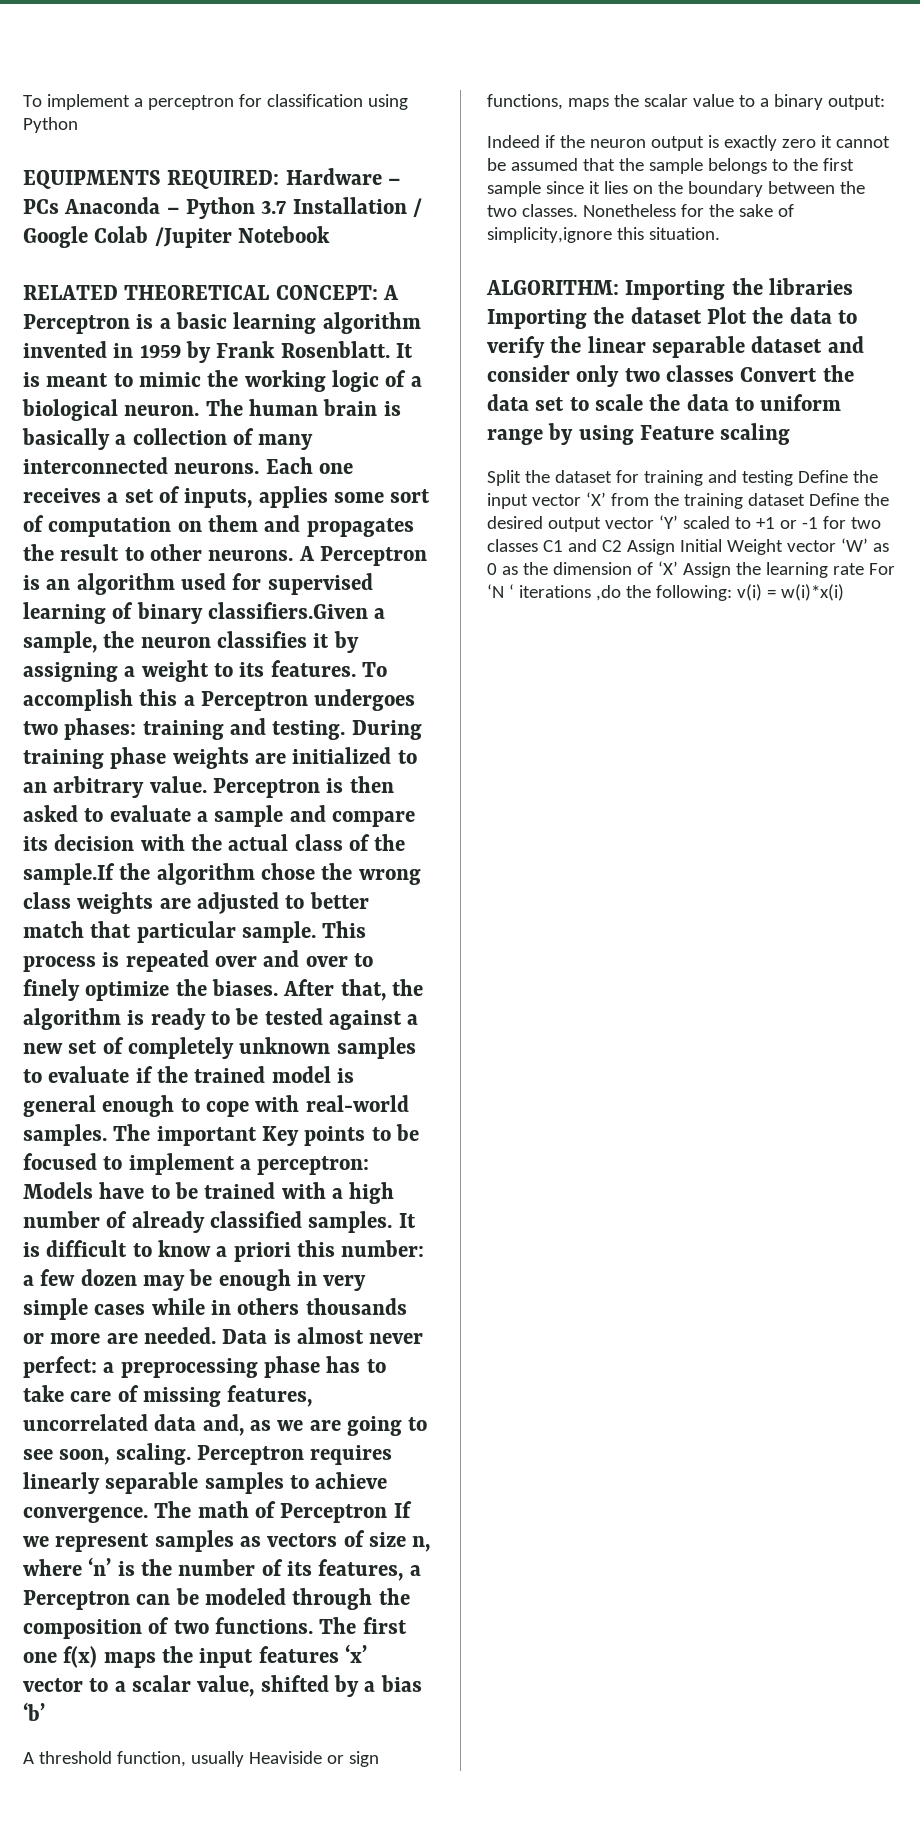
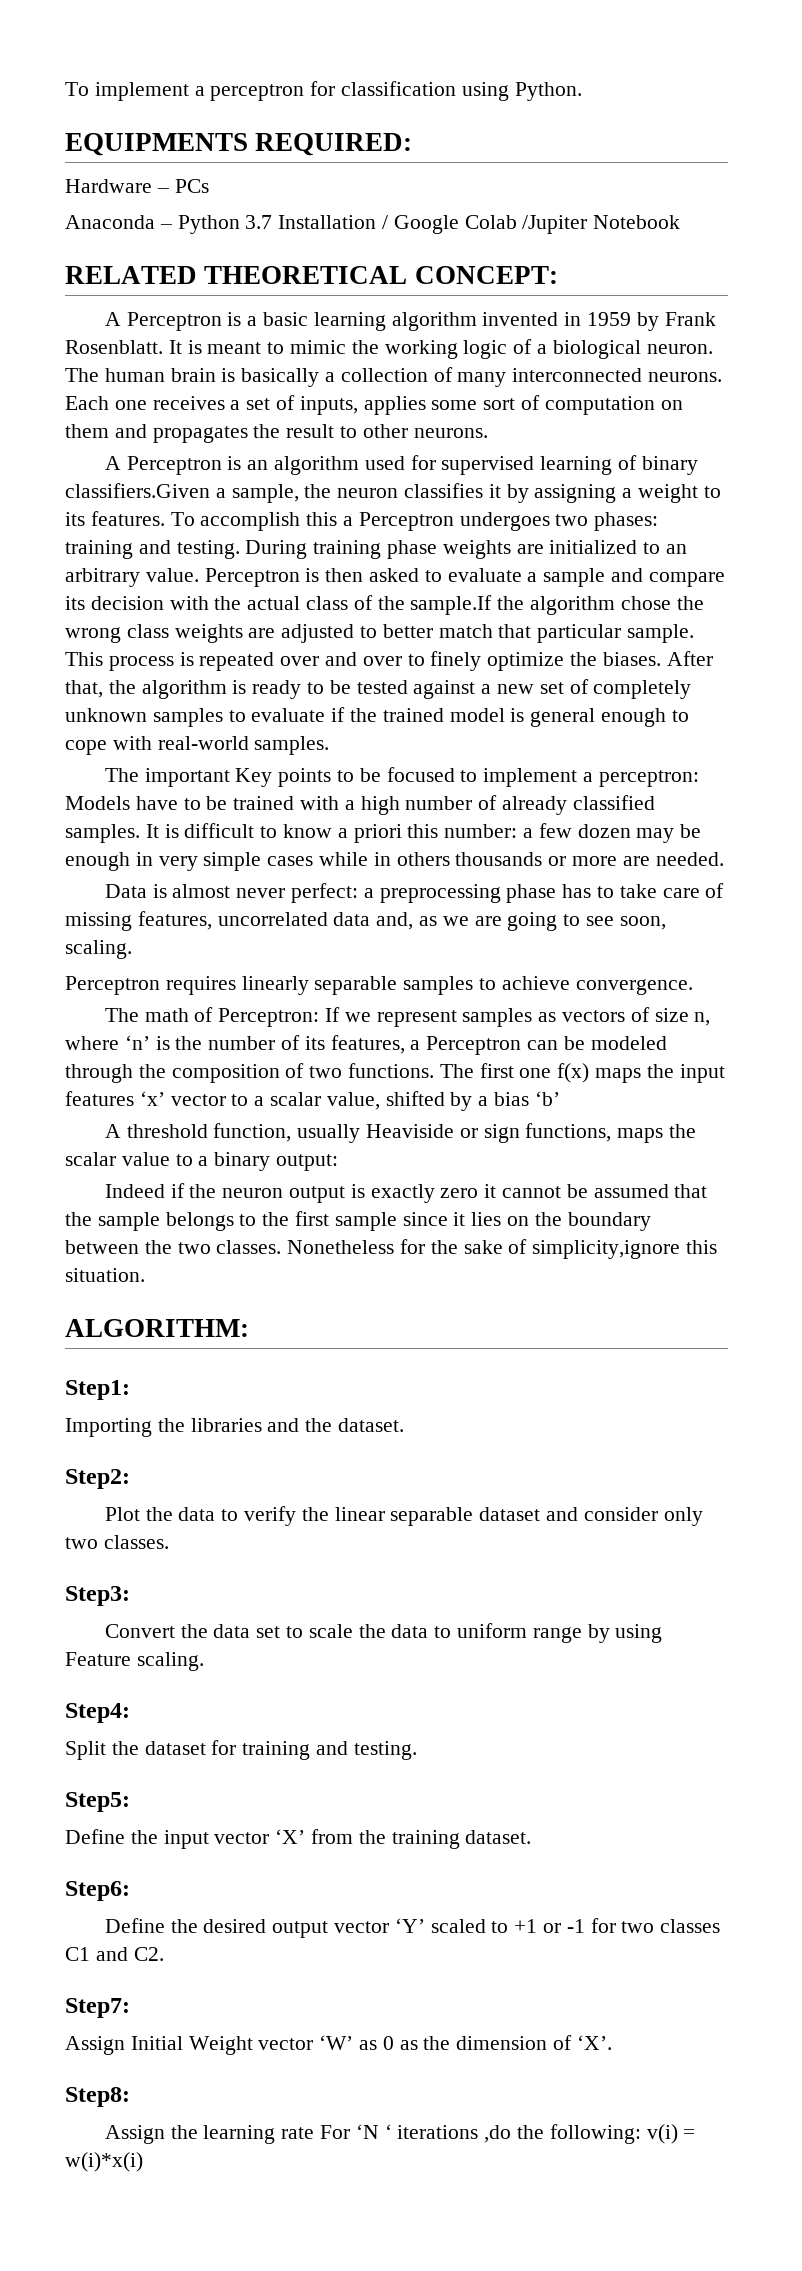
- To implement a perceptron for classification using Python
+ To implement a perceptron for classification using Python.
- EQUIPMENTS REQUIRED: Hardware – PCs Anaconda – Python 3.7 Installation / Google Colab /Jupiter Notebook
+ EQUIPMENTS REQUIRED:
+ Hardware – PCs
+ Anaconda – Python 3.7 Installation / Google Colab /Jupiter Notebook
- RELATED THEORETICAL CONCEPT: A Perceptron is a basic learning algorithm invented in 1959 by Frank Rosenblatt.
+ RELATED THEORETICAL CONCEPT:
+ A Perceptron is a basic learning algorithm invented in 1959 by Frank Rosenblatt.
- Each one receives a set of inputs, applies some sort of computation on them and propagates the result to other neurons. A Perceptron is an algorithm used for supervised learning of binary classifiers.Given a sample, the neuron classifies it by assigning a weight to its features.
+ Each one receives a set of inputs, applies some sort of computation on them and propagates the result to other neurons.
+ A Perceptron is an algorithm used for supervised learning of binary classifiers.Given a sample, the neuron classifies it by assigning a weight to its features.
- After that, the algorithm is ready to be tested against a new set of completely unknown samples to evaluate if the trained model is general enough to cope with real-world samples. The important Key points to be focused to implement a perceptron: Models have to be trained with a high number of already classified samples.
+ After that, the algorithm is ready to be tested against a new set of completely unknown samples to evaluate if the trained model is general enough to cope with real-world samples.
+ The important Key points to be focused to implement a perceptron: Models have to be trained with a high number of already classified samples.
- a few dozen may be enough in very simple cases while in others thousands or more are needed. Data is almost never perfect:
+ a few dozen may be enough in very simple cases while in others thousands or more are needed.
+ Data is almost never perfect:
- a preprocessing phase has to take care of missing features, uncorrelated data and, as we are going to see soon, scaling. Perceptron requires linearly separable samples to achieve convergence. The math of Perceptron If we represent samples as vectors of size n, where ‘n’ is the number of its features, a Perceptron can be modeled through the composition of two functions.
+ a preprocessing phase has to take care of missing features, uncorrelated data and, as we are going to see soon, scaling.
+ Perceptron requires linearly separable samples to achieve convergence.
+ The math of Perceptron: If we represent samples as vectors of size n, where ‘n’ is the number of its features, a Perceptron can be modeled through the composition of two functions.
- ALGORITHM: Importing the libraries Importing the dataset Plot the data to verify the linear separable dataset and consider only two classes Convert the data set to scale the data to uniform range by using Feature scaling
+ ALGORITHM:
+ Step1:
+ Importing the libraries and the dataset.
+ Step2:
+ Plot the data to verify the linear separable dataset and consider only two classes.
+ Step3:
+ Convert the data set to scale the data to uniform range by using Feature scaling.
+ Step4:
- Split the dataset for training and testing Define the input vector ‘X’ from the training dataset Define the desired output vector ‘Y’ scaled to +1 or -1 for two classes C1 and C2 Assign Initial Weight vector ‘W’ as 0 as the dimension of ‘X’ Assign the learning rate For ‘N ‘ iterations ,do the following: v(i) = w(i)*x(i)
+ Split the dataset for training and testing.
+ Step5:
+ Define the input vector ‘X’ from the training dataset.
+ Step6:
+ Define the desired output vector ‘Y’ scaled to +1 or -1 for two classes C1 and C2.
+ Step7:
+ Assign Initial Weight vector ‘W’ as 0 as the dimension of ‘X’.
+ Step8:
+ Assign the learning rate For ‘N ‘ iterations ,do the following: v(i) = w(i)*x(i)

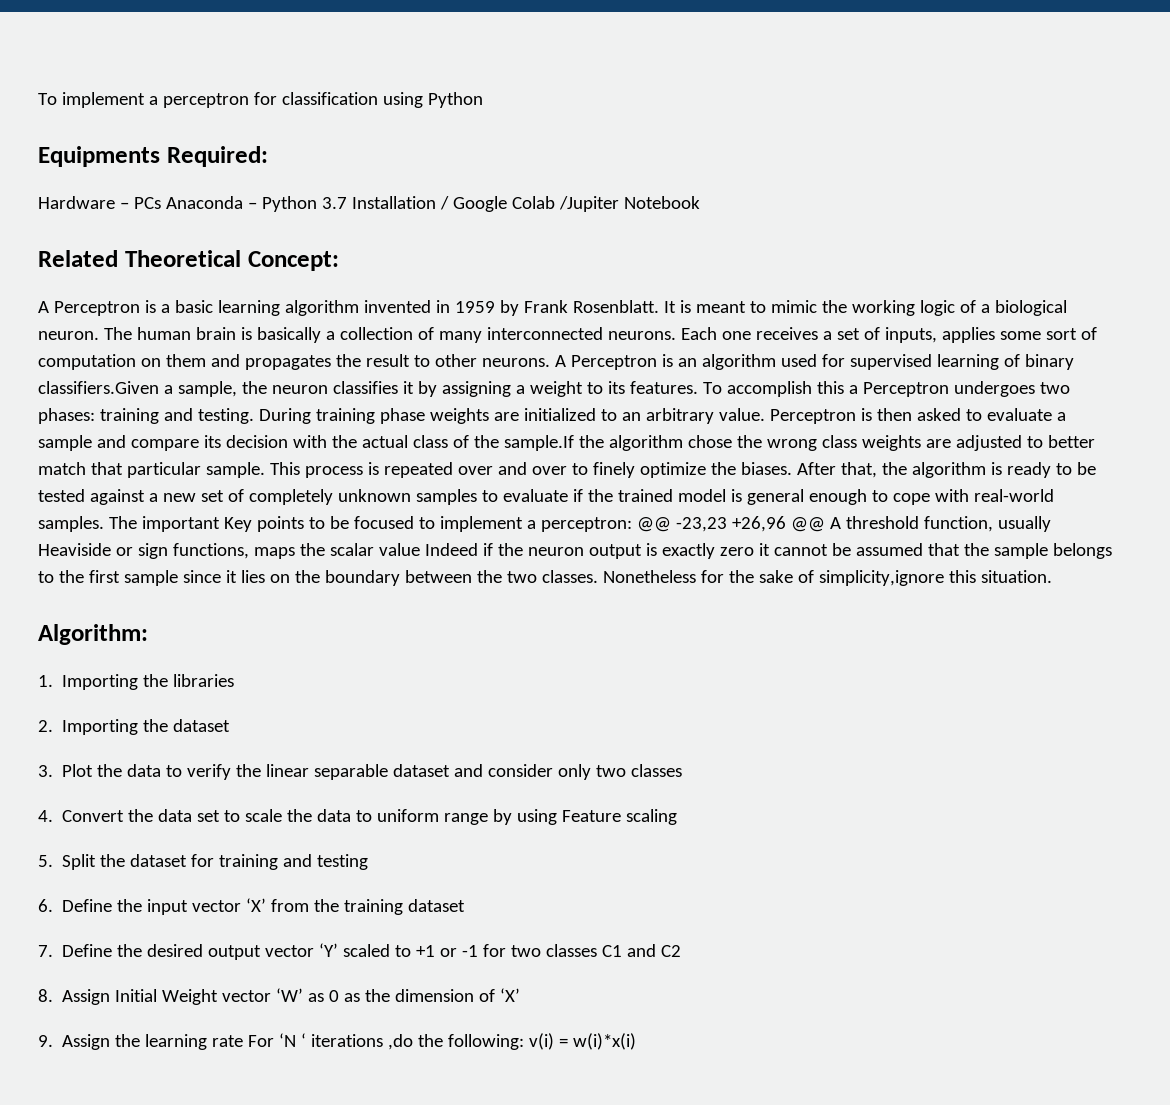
- To implement a perceptron for classification using Python.
- EQUIPMENTS REQUIRED:
+ To implement a perceptron for classification using Python
+ Equipments Required:
- Hardware – PCs
- Anaconda – Python 3.7 Installation / Google Colab /Jupiter Notebook
+ Hardware – PCs Anaconda – Python 3.7 Installation / Google Colab /Jupiter Notebook
- RELATED THEORETICAL CONCEPT:
+ Related Theoretical Concept:
- Each one receives a set of inputs, applies some sort of computation on them and propagates the result to other neurons.
- A Perceptron is an algorithm used for supervised learning of binary classifiers.Given a sample, the neuron classifies it by assigning a weight to its features.
+ Each one receives a set of inputs, applies some sort of computation on them and propagates the result to other neurons. A Perceptron is an algorithm used for supervised learning of binary classifiers.Given a sample, the neuron classifies it by assigning a weight to its features.
- After that, the algorithm is ready to be tested against a new set of completely unknown samples to evaluate if the trained model is general enough to cope with real-world samples.
- The important Key points to be focused to implement a perceptron:
+ After that, the algorithm is ready to be tested against a new set of completely unknown samples to evaluate if the trained model is general enough to cope with real-world samples. The important Key points to be focused to implement a perceptron:
- Models have to be trained with a high number of already classified samples. It is difficult to know a priori this number: a few dozen may be enough in very simple cases while in others thousands or more are needed.
- Data is almost never perfect: a preprocessing phase has to take care of missing features, uncorrelated data and, as we are going to see soon, scaling.
- Perceptron requires linearly separable samples to achieve convergence.
- The math of Perceptron: If we represent samples as vectors of size n, where ‘n’ is the number of its features, a Perceptron can be modeled through the composition of two functions. The first one f(x) maps the input features ‘x’ vector to a scalar value, shifted by a bias ‘b’
- A threshold function, usually Heaviside or sign functions, maps the scalar value to a binary output:
- Indeed if the neuron output is exactly zero it cannot be assumed that the sample belongs to the first sample since it lies on the boundary between the two classes.
+ @@ -23,23 +26,96 @@ A threshold function, usually Heaviside or sign functions, maps the scalar value Indeed if the neuron output is exactly zero it cannot be assumed that the sample belongs to the first sample since it lies on the boundary between the two classes.
- ALGORITHM:
- Step1:
- Importing the libraries and the dataset.
- Step2:
- Plot the data to verify the linear separable dataset and consider only two classes.
- Step3:
- Convert the data set to scale the data to uniform range by using Feature scaling.
- Step4:
- Split the dataset for training and testing.
- Step5:
- Define the input vector ‘X’ from the training dataset.
- Step6:
- Define the desired output vector ‘Y’ scaled to +1 or -1 for two classes C1 and C2.
- Step7:
- Assign Initial Weight vector ‘W’ as 0 as the dimension of ‘X’.
- Step8:
- Assign the learning rate For ‘N ‘ iterations ,do the following:
+ Algorithm:
+ 1. Importing the libraries
+ 2. Importing the dataset
+ 3. Plot the data to verify the linear separable dataset and consider only two classes
+ 4. Convert the data set to scale the data to uniform range by using Feature scaling
+ 5. Split the dataset for training and testing
+ 6. Define the input vector ‘X’ from the training dataset
+ 7. Define the desired output vector ‘Y’ scaled to +1 or -1 for two classes C1 and C2
+ 8. Assign Initial Weight vector ‘W’ as 0 as the dimension of ‘X’
+ 9. Assign the learning rate For ‘N ‘ iterations ,do the following:

